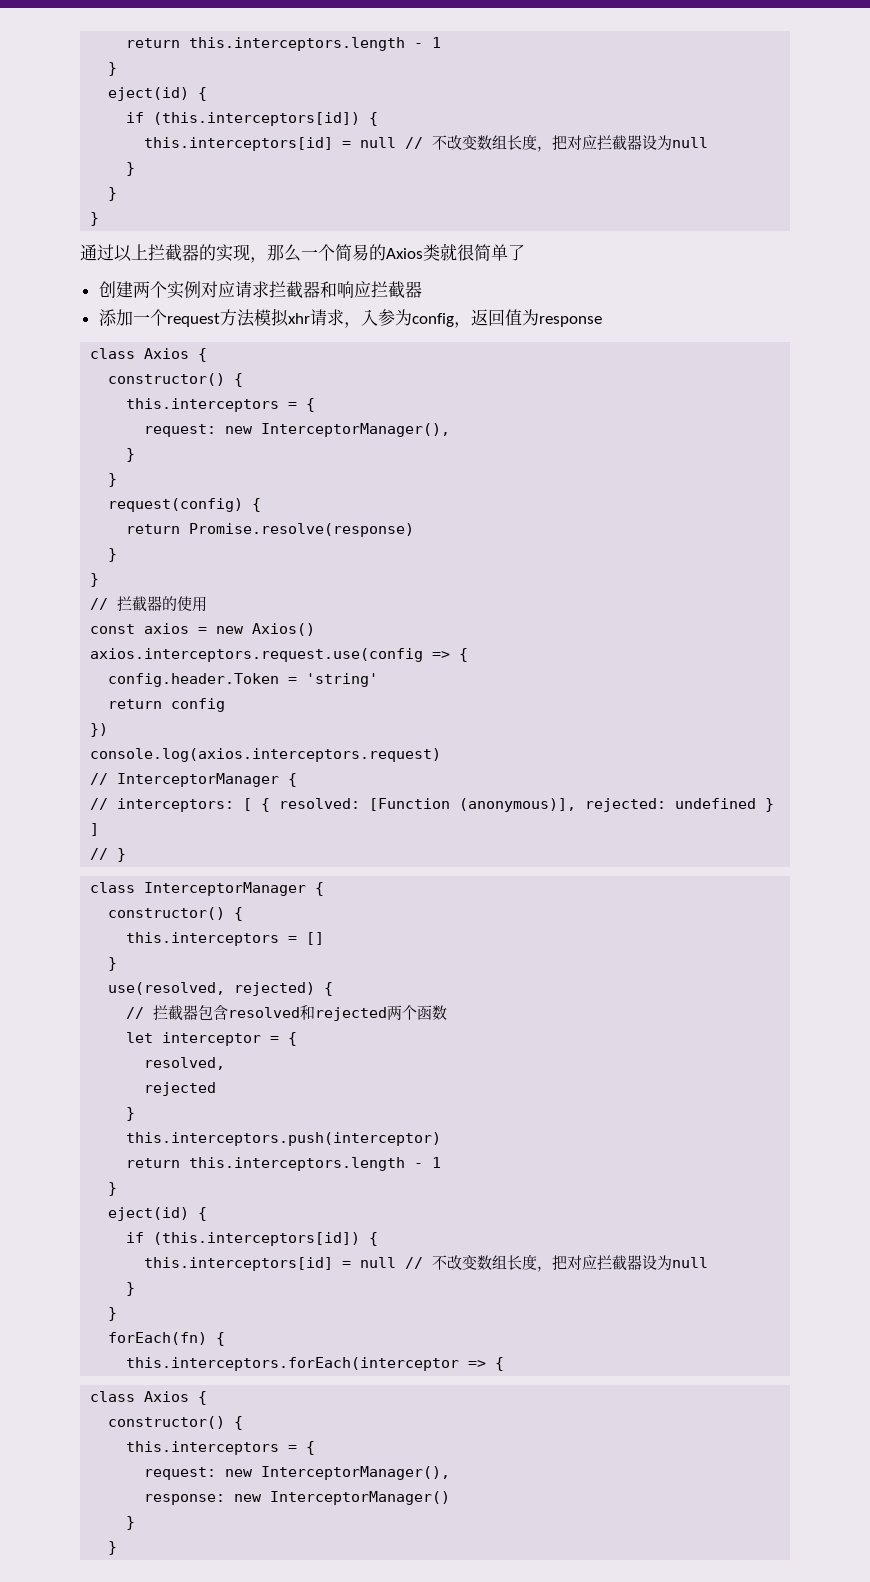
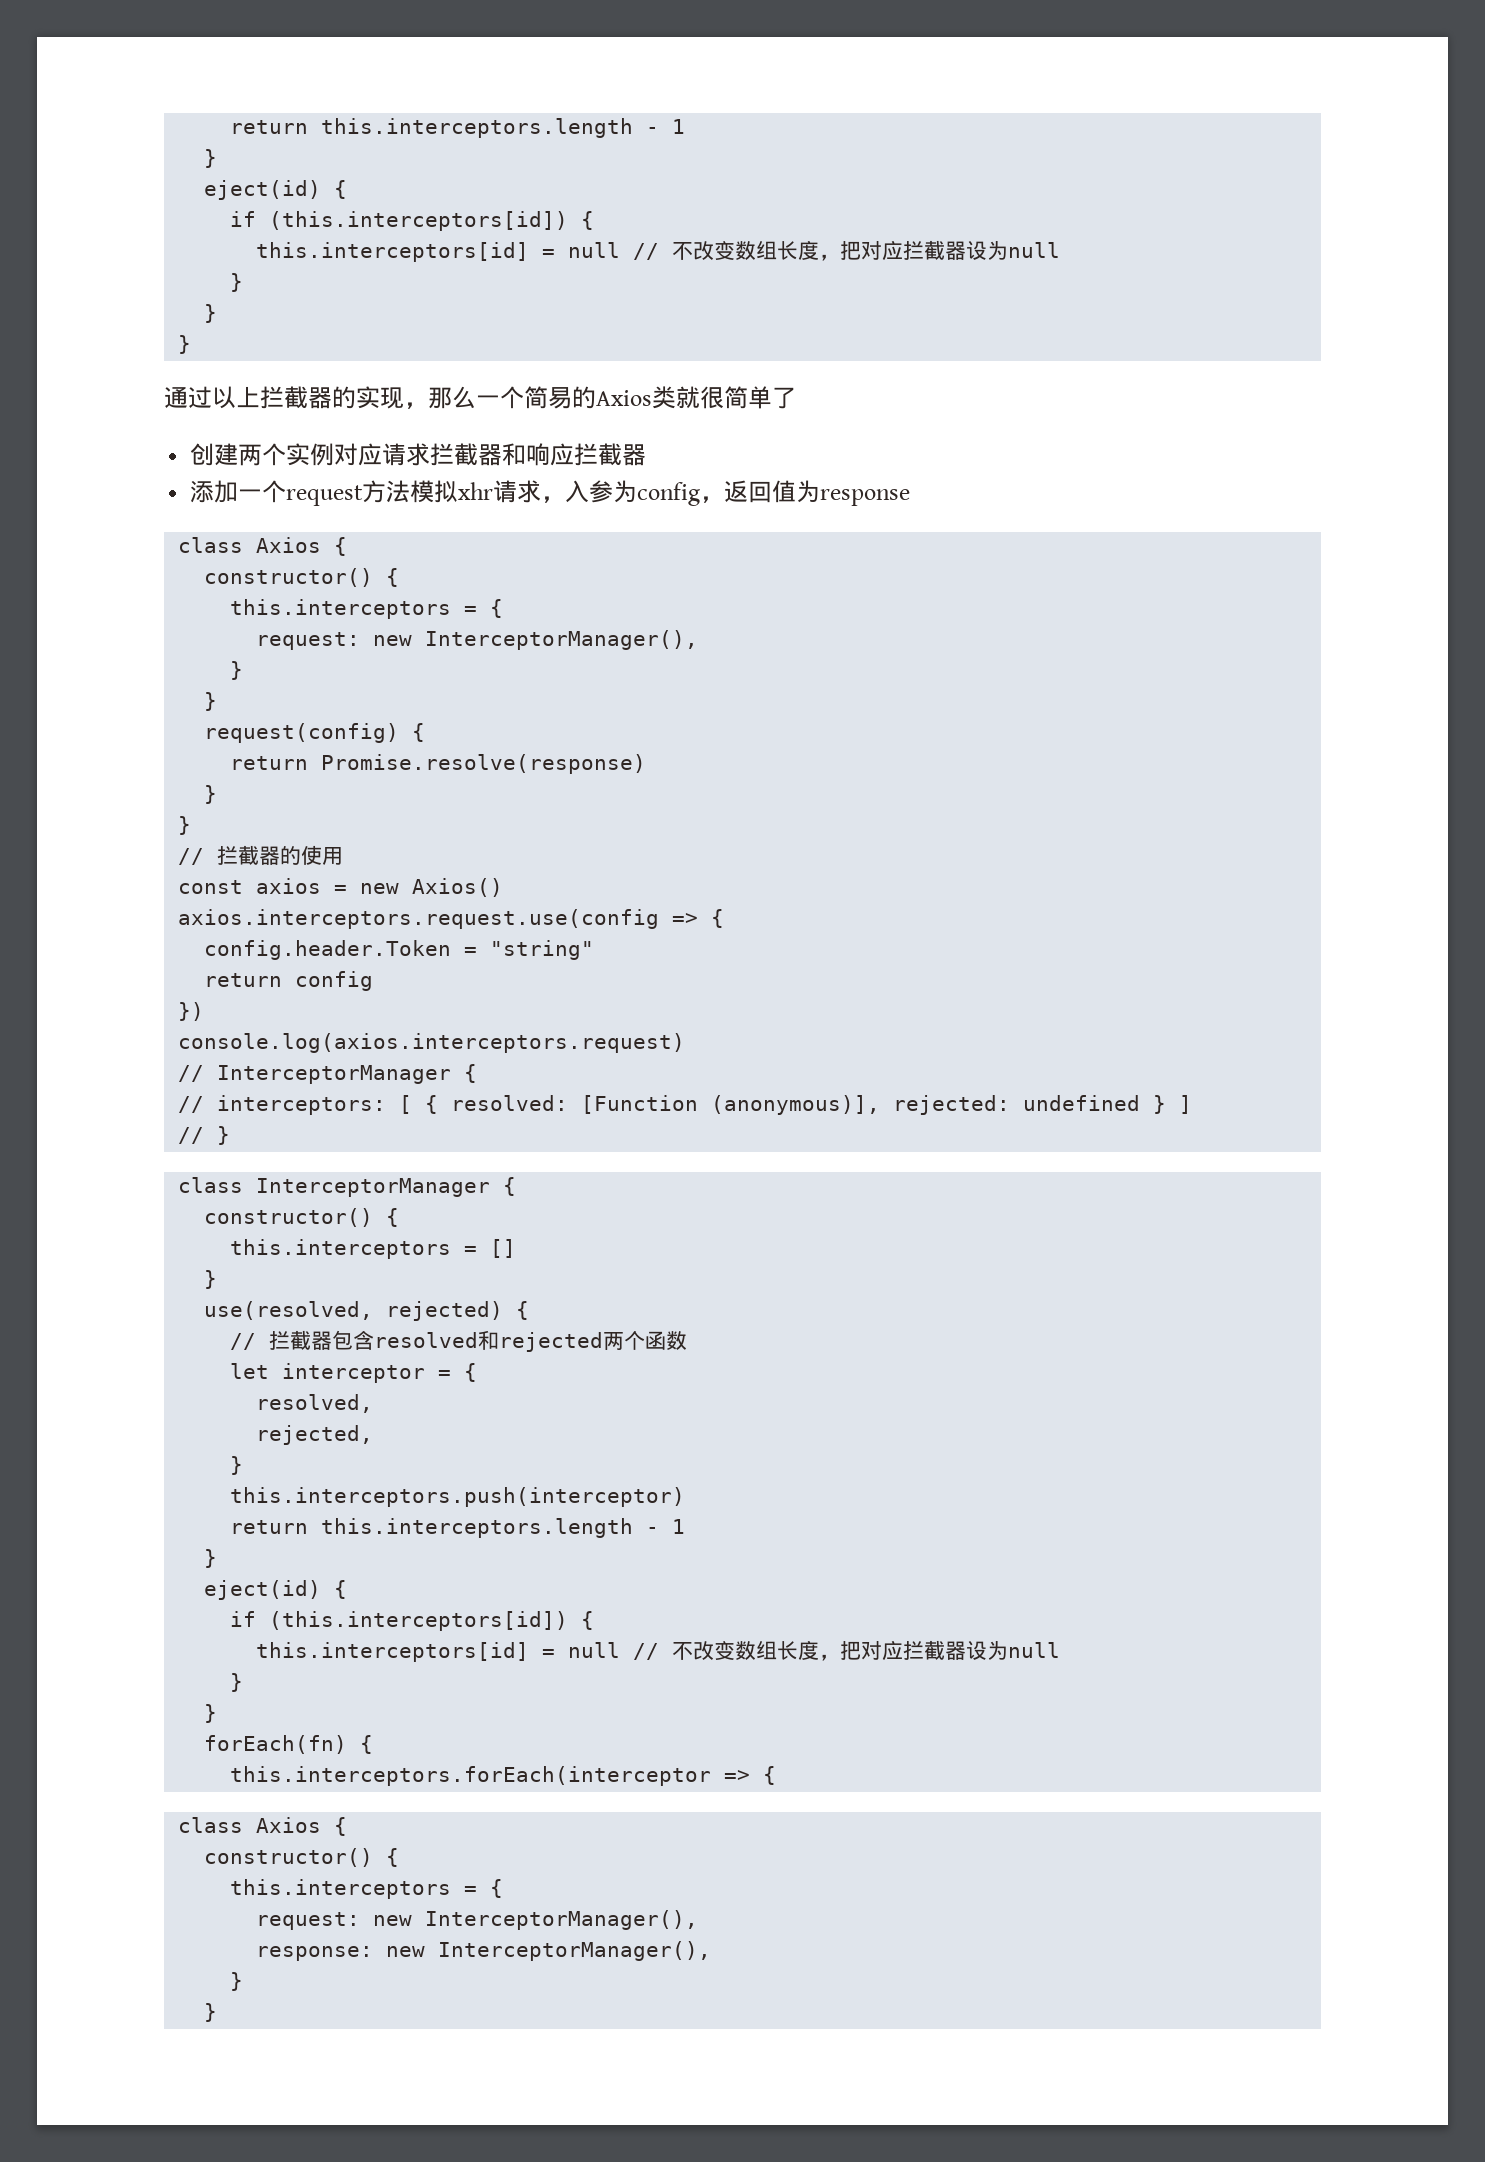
- config.header.Token = 'string'
+ config.header.Token = "string"
  resolved,
- rejected
+ rejected,
- response: new InterceptorManager()
+ response: new InterceptorManager(),

